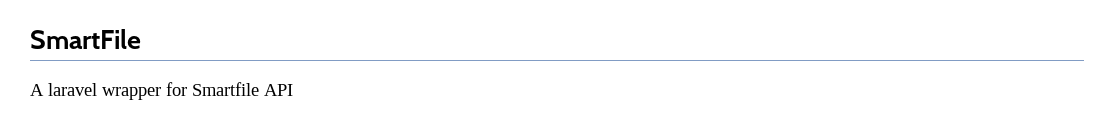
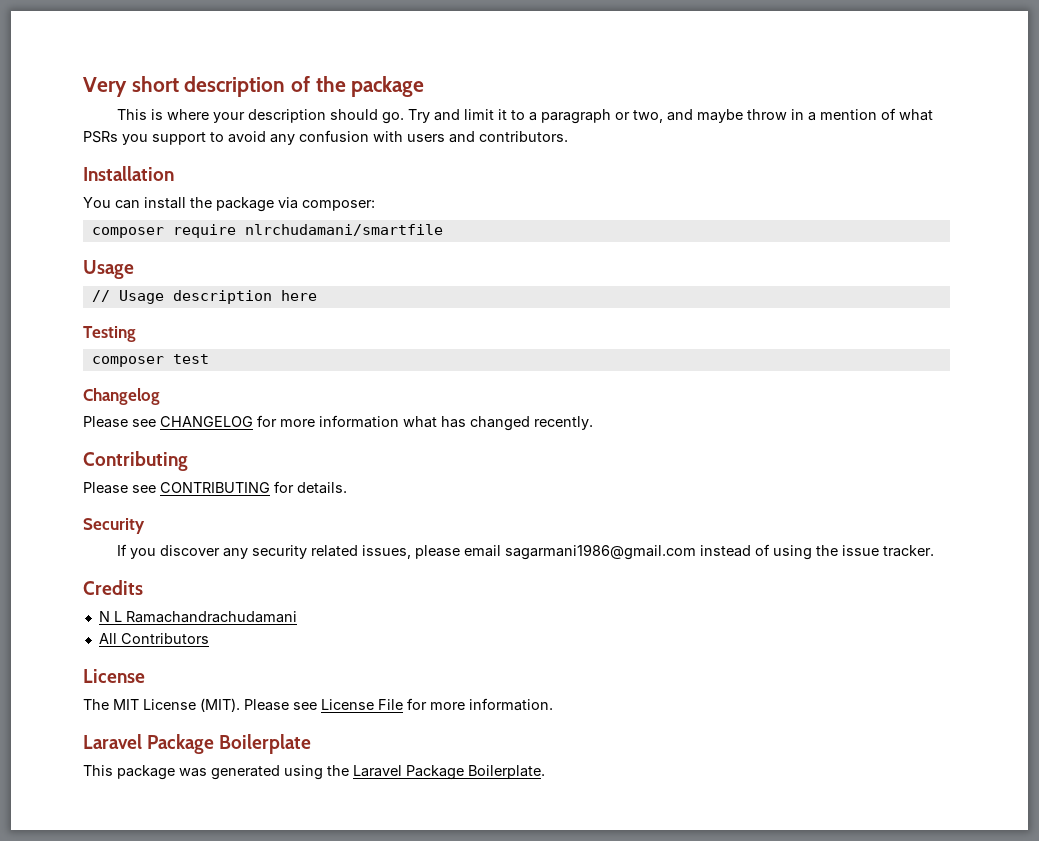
- SmartFile
- A laravel wrapper for Smartfile API
+ Very short description of the package
+ This is where your description should go. Try and limit it to a paragraph or two, and maybe throw in a mention of what PSRs you support to avoid any confusion with users and contributors.
+ Installation
+ You can install the package via composer:
+ composer require nlrchudamani/smartfile
+ Usage
+ // Usage description here
+ Testing
+ composer test
+ Changelog
+ Please see CHANGELOG for more information what has changed recently.
+ Contributing
+ Please see CONTRIBUTING for details.
+ Security
+ If you discover any security related issues, please email sagarmani1986@gmail.com instead of using the issue tracker.
+ Credits
+ N L Ramachandrachudamani
+ All Contributors
+ License
+ The MIT License (MIT). Please see License File for more information.
+ Laravel Package Boilerplate
+ This package was generated using the Laravel Package Boilerplate.

